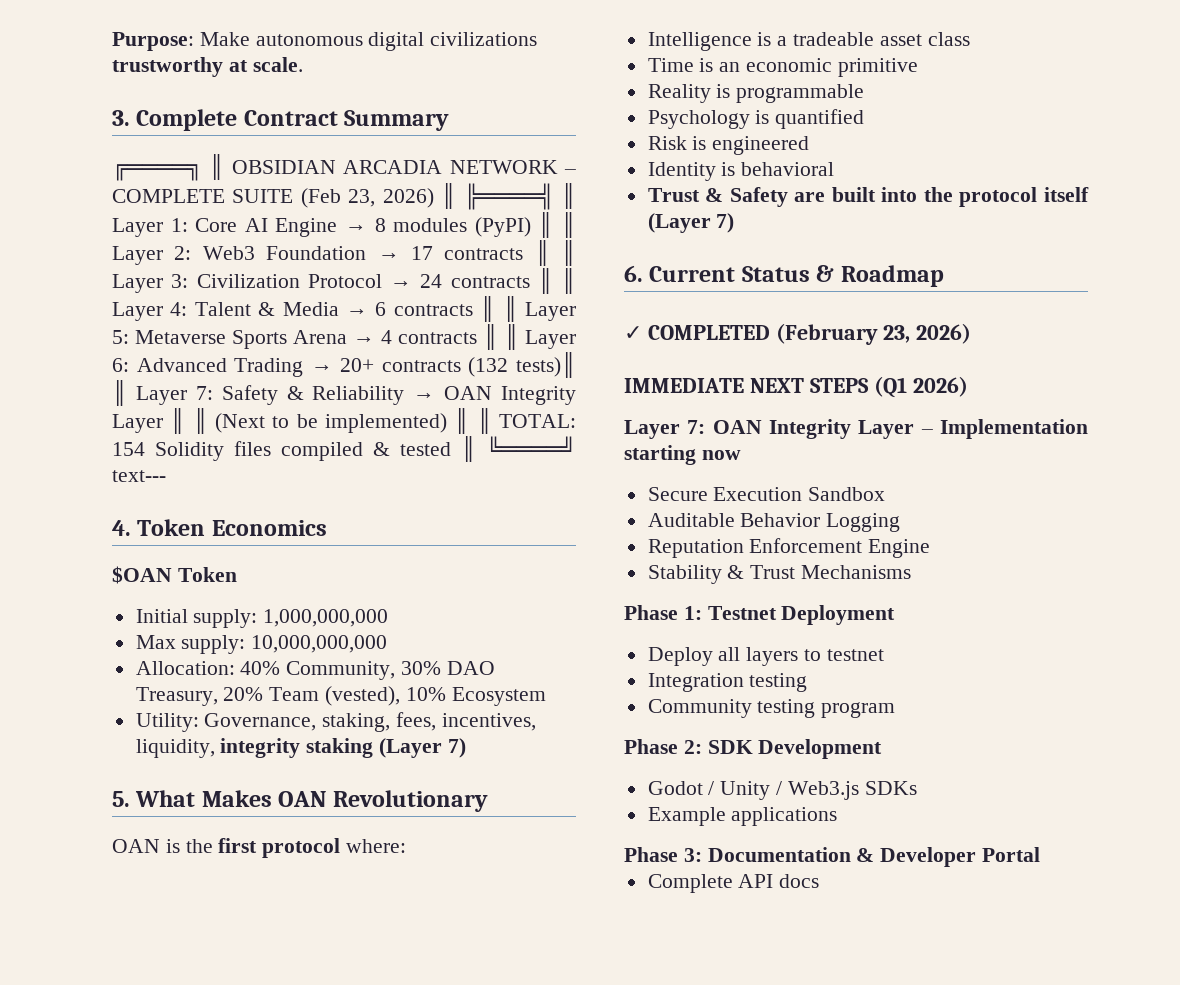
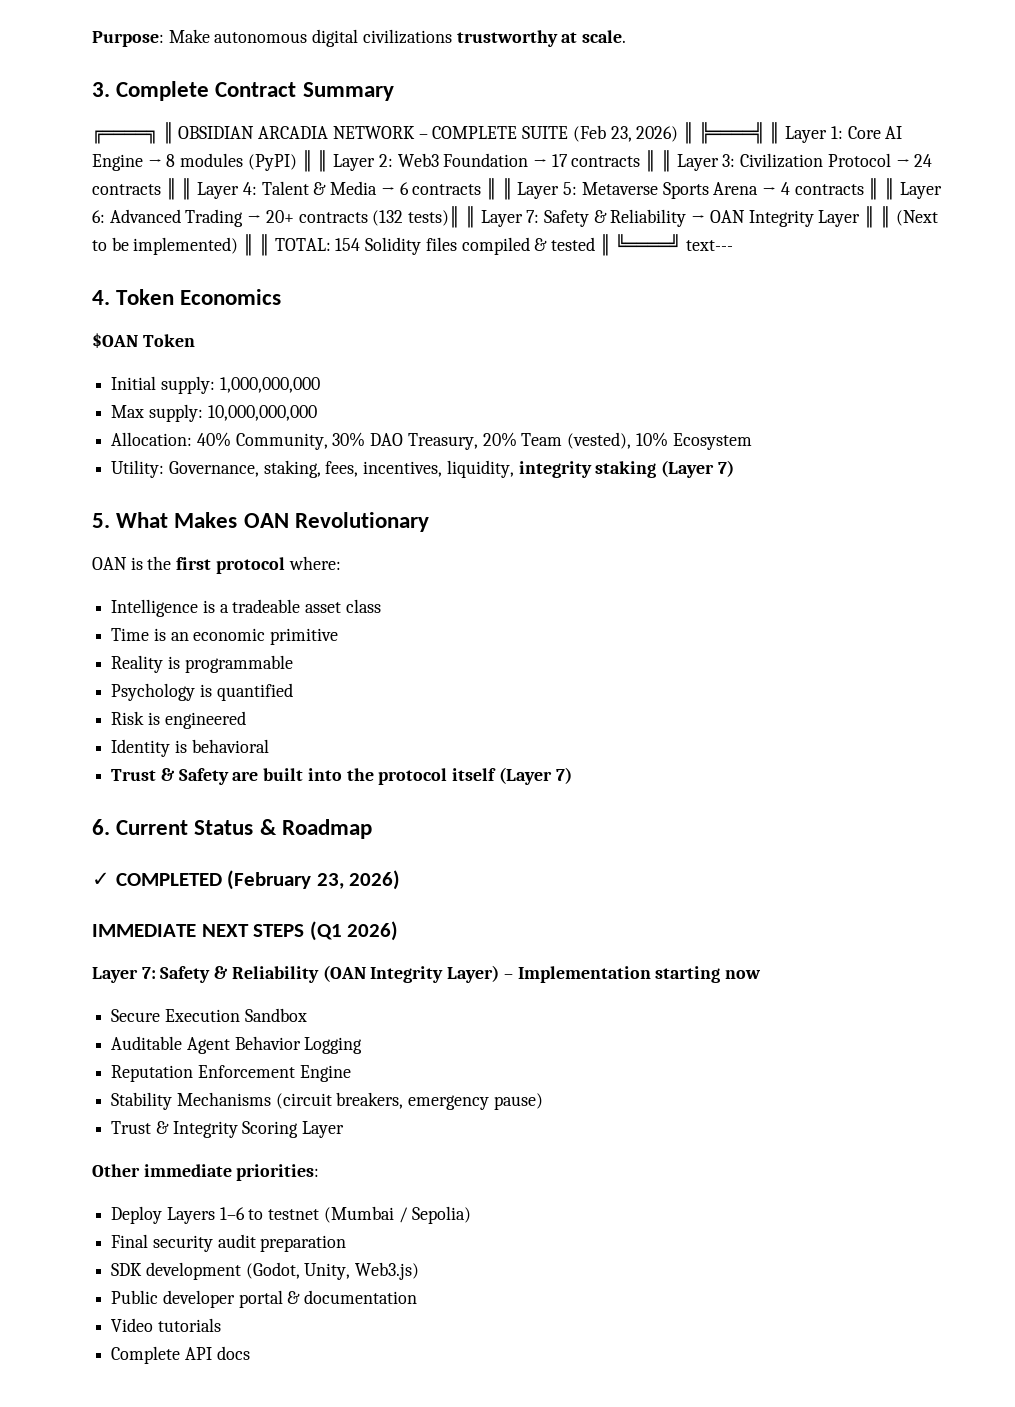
- Layer 7: OAN Integrity Layer – Implementation starting now
+ Layer 7: Safety & Reliability (OAN Integrity Layer) – Implementation starting now
- Auditable Behavior Logging
+ Auditable Agent Behavior Logging
- Stability & Trust Mechanisms
- Phase 1: Testnet Deployment
+ Stability Mechanisms (circuit breakers, emergency pause)
+ Trust & Integrity Scoring Layer
+ Other immediate priorities:
- Deploy all layers to testnet
- Integration testing
- Community testing program
- Phase 2: SDK Development
- Godot / Unity / Web3.js SDKs
- Example applications
- Phase 3: Documentation & Developer Portal
+ Deploy Layers 1–6 to testnet (Mumbai / Sepolia)
+ Final security audit preparation
+ SDK development (Godot, Unity, Web3.js)
+ Public developer portal & documentation
+ Video tutorials

